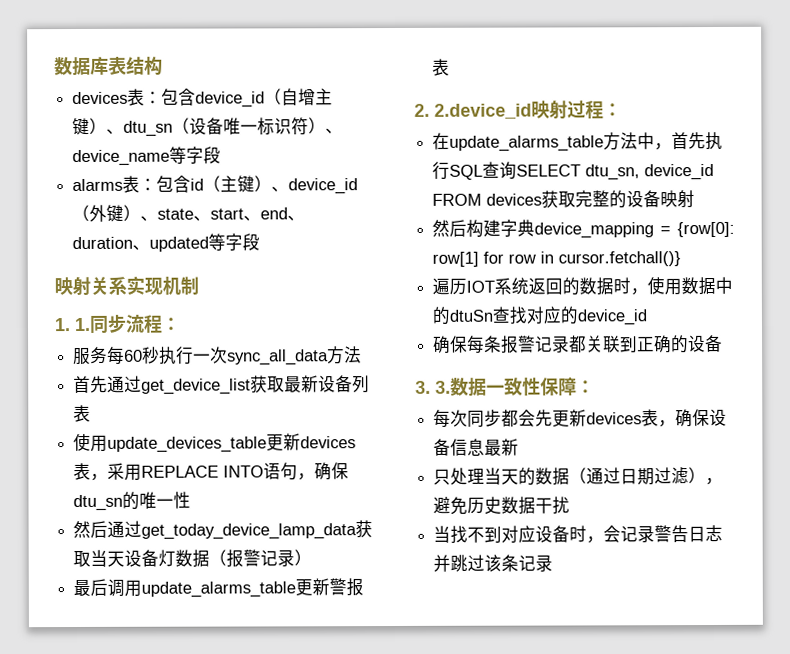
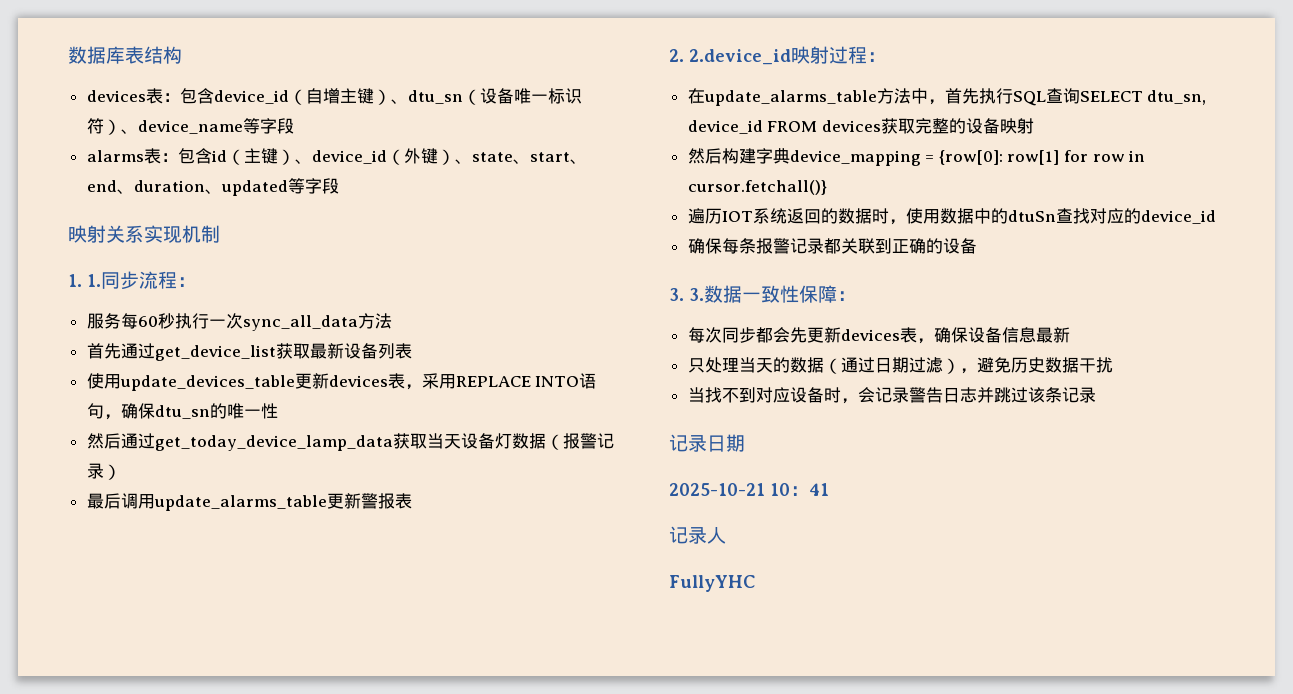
+ 记录日期
+ 2025-10-21 10：41
+ 记录人
+ FullyYHC

